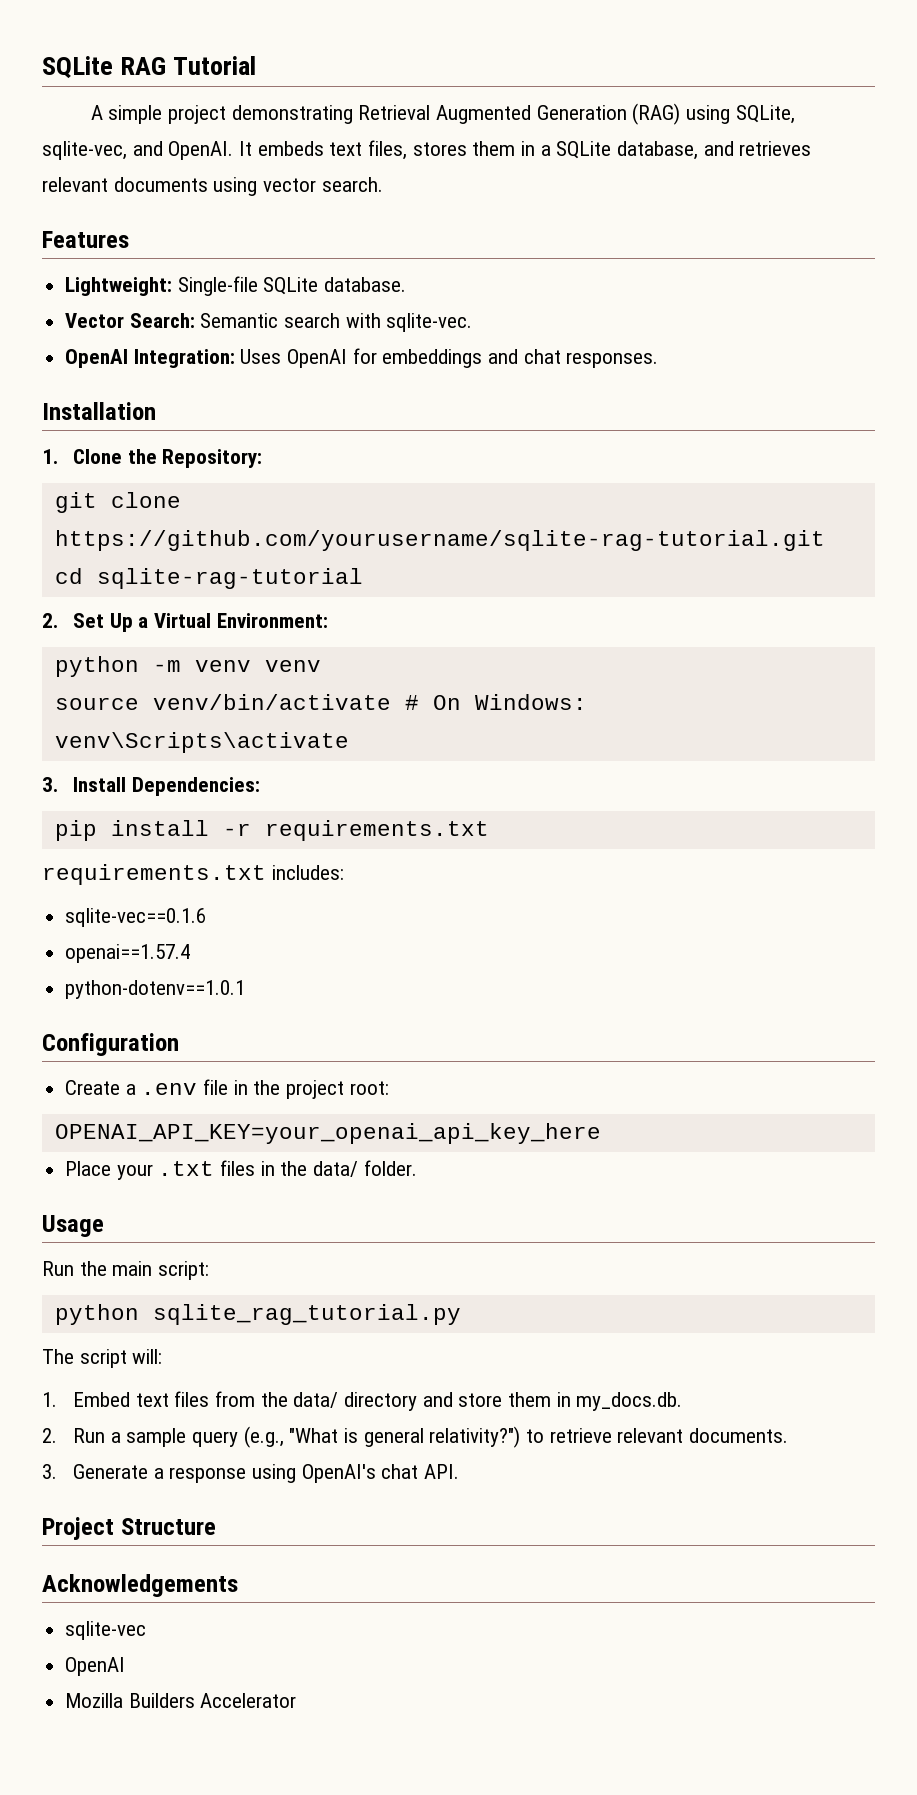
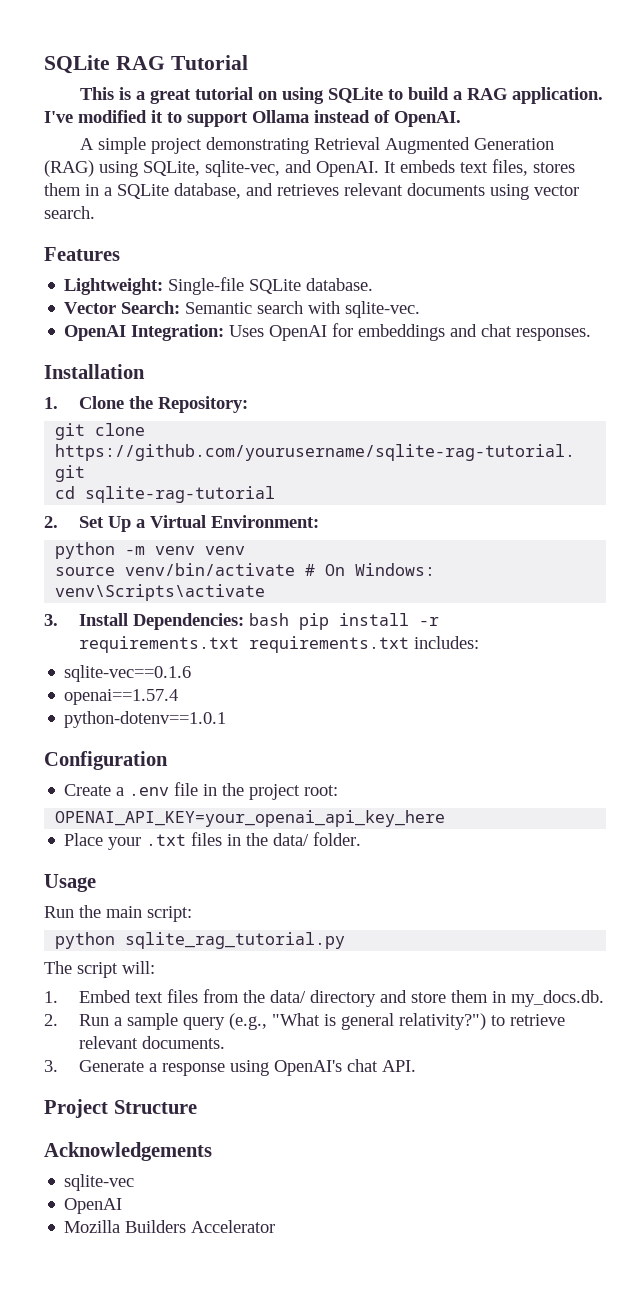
+ This is a great tutorial on using SQLite to build a RAG application. I've modified it to support Ollama instead of OpenAI.
- 3. Install Dependencies:
- pip install -r requirements.txt
- requirements.txt includes:
+ 3. Install Dependencies: bash pip install -r requirements.txt requirements.txt includes:

